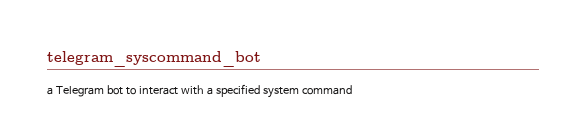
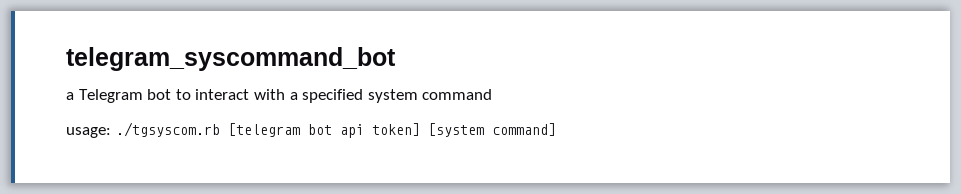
+ usage: ./tgsyscom.rb [telegram bot api token] [system command]

